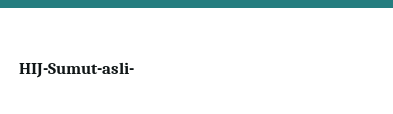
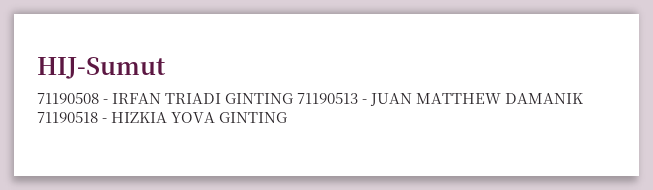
- HIJ-Sumut-asli-
+ HIJ-Sumut
+ 71190508 - IRFAN TRIADI GINTING 71190513 - JUAN MATTHEW DAMANIK 71190518 - HIZKIA YOVA GINTING

